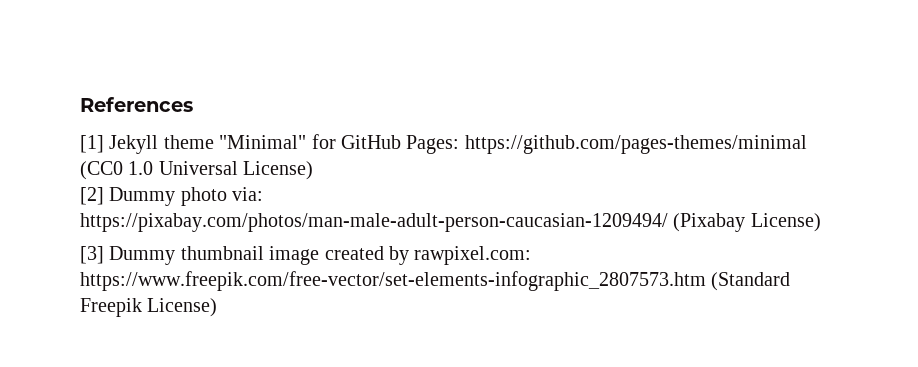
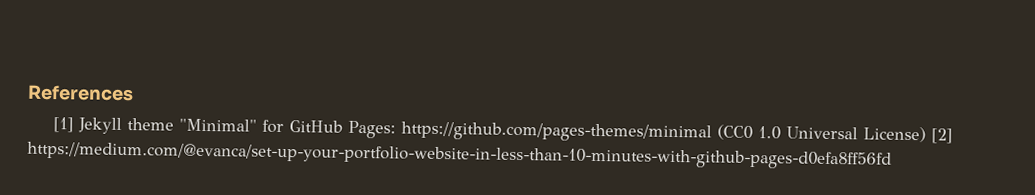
- [1] Jekyll theme "Minimal" for GitHub Pages: https://github.com/pages-themes/minimal (CC0 1.0 Universal License)
- [2] Dummy photo via: https://pixabay.com/photos/man-male-adult-person-caucasian-1209494/ (Pixabay License)
- [3] Dummy thumbnail image created by rawpixel.com: https://www.freepik.com/free-vector/set-elements-infographic_2807573.htm (Standard Freepik License)
+ [1] Jekyll theme "Minimal" for GitHub Pages: https://github.com/pages-themes/minimal (CC0 1.0 Universal License) [2] https://medium.com/@evanca/set-up-your-portfolio-website-in-less-than-10-minutes-with-github-pages-d0efa8ff56fd

